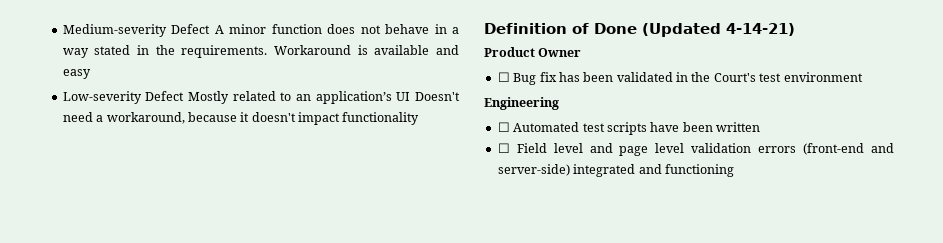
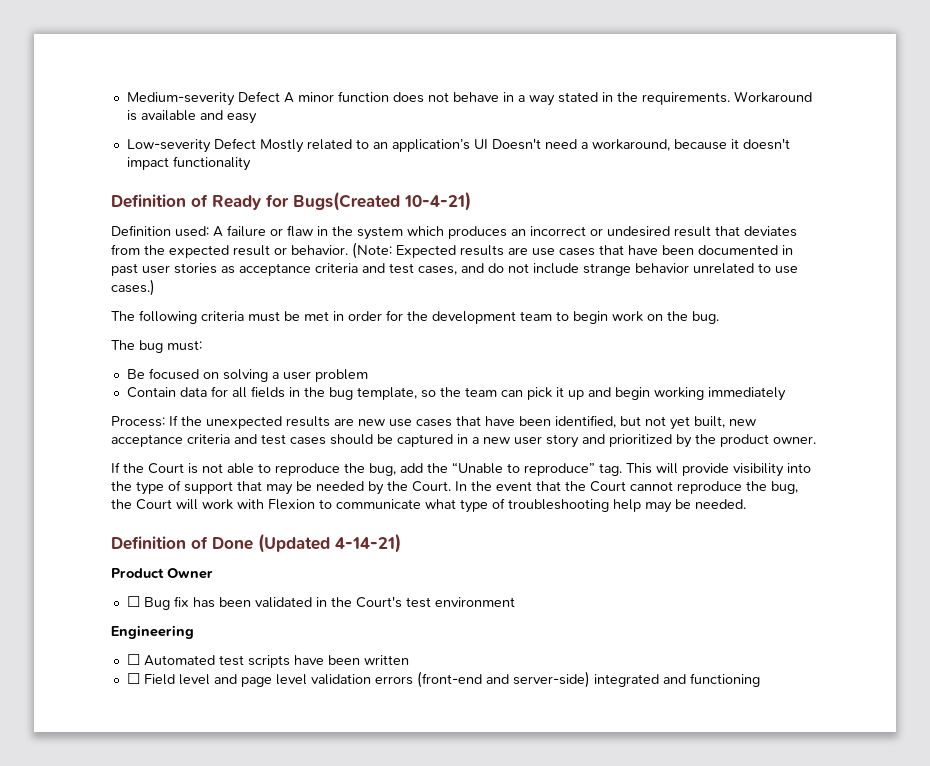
+ Definition of Ready for Bugs(Created 10-4-21)
+ Definition used: A failure or flaw in the system which produces an incorrect or undesired result that deviates from the expected result or behavior. (Note: Expected results are use cases that have been documented in past user stories as acceptance criteria and test cases, and do not include strange behavior unrelated to use cases.)
+ The following criteria must be met in order for the development team to begin work on the bug.
+ The bug must:
+ Be focused on solving a user problem
+ Contain data for all fields in the bug template, so the team can pick it up and begin working immediately
+ Process: If the unexpected results are new use cases that have been identified, but not yet built, new acceptance criteria and test cases should be captured in a new user story and prioritized by the product owner.
+ If the Court is not able to reproduce the bug, add the “Unable to reproduce” tag. This will provide visibility into the type of support that may be needed by the Court. In the event that the Court cannot reproduce the bug, the Court will work with Flexion to communicate what type of troubleshooting help may be needed.

